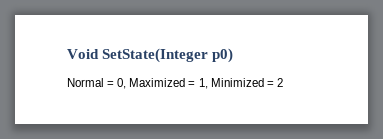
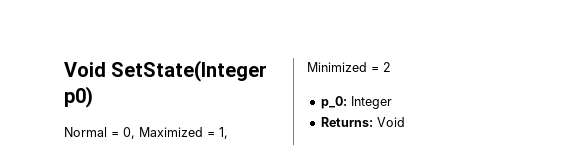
+ p_0: Integer
+ Returns: Void

